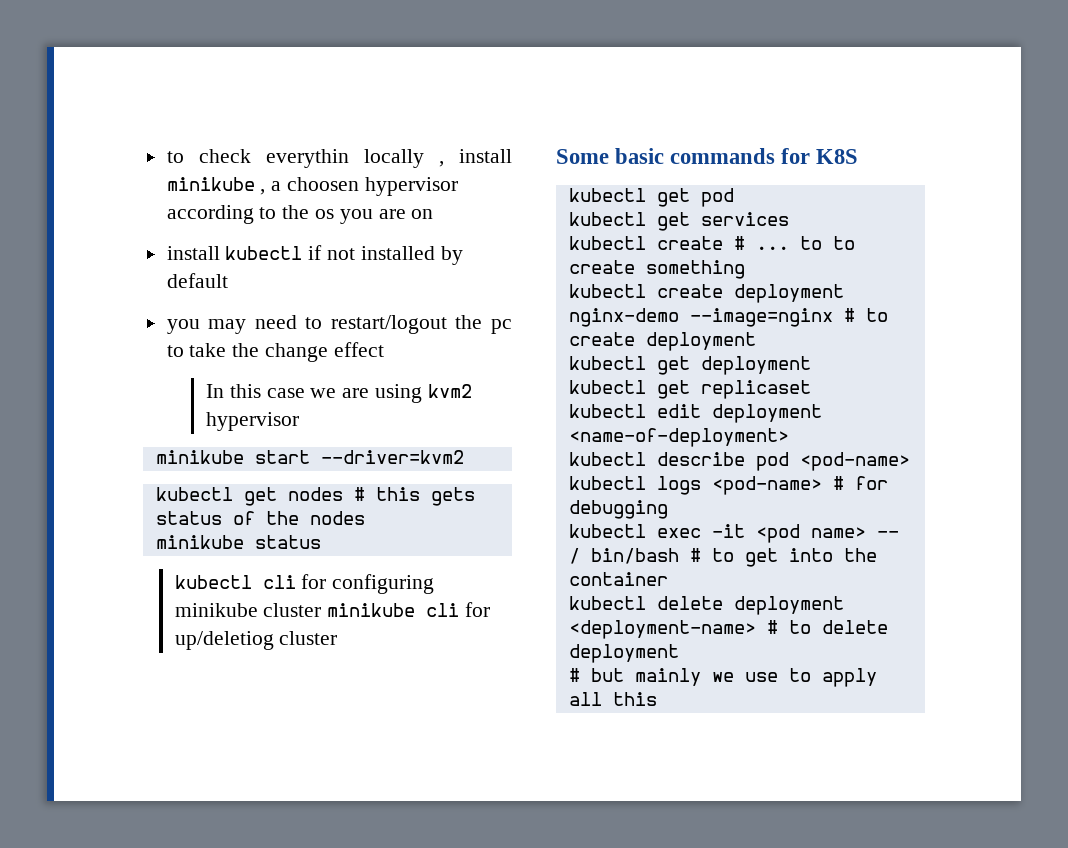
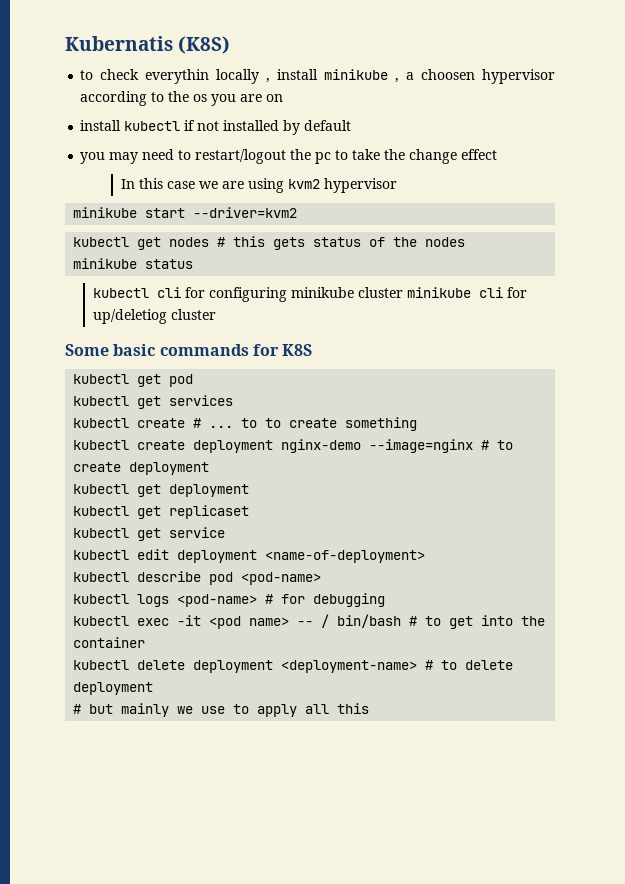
+ Kubernatis (K8S)
+ kubectl get service

